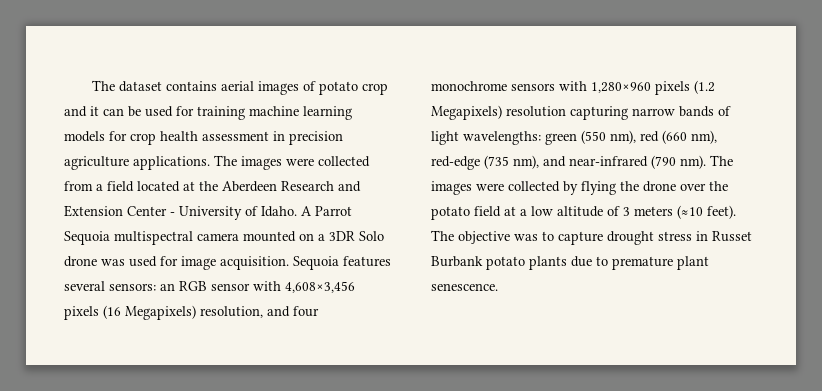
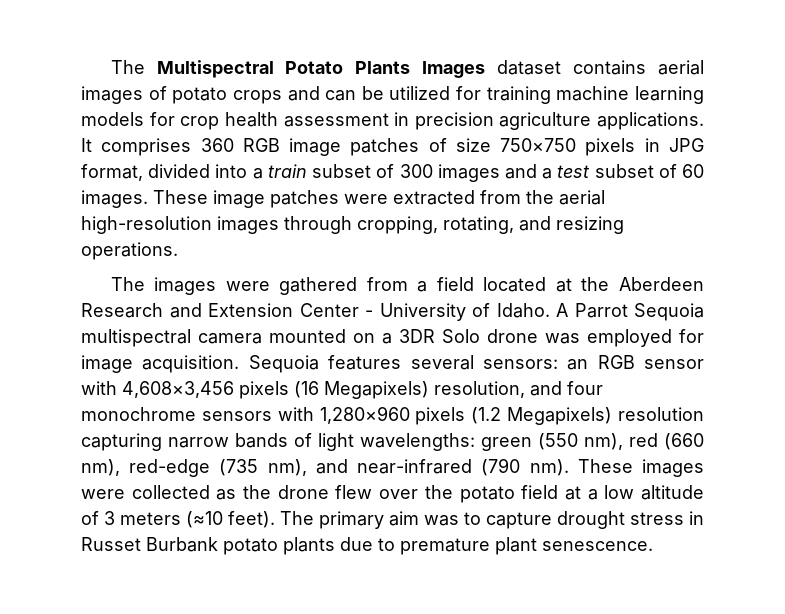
- The dataset contains aerial images of potato crop and it can be used for training machine learning models for crop health assessment in precision agriculture applications.
+ The Multispectral Potato Plants Images dataset contains aerial images of potato crops and can be utilized for training machine learning models for crop health assessment in precision agriculture applications.
- The images were collected from a field located at the Aberdeen Research and Extension Center - University of Idaho.
+ It comprises 360 RGB image patches of size 750×750 pixels in JPG format, divided into a train subset of 300 images and a test subset of 60 images. These image patches were extracted from the aerial high-resolution images through cropping, rotating, and resizing operations.
+ The images were gathered from a field located at the Aberdeen Research and Extension Center - University of Idaho.
- A Parrot Sequoia multispectral camera mounted on a 3DR Solo drone was used for image acquisition.
+ A Parrot Sequoia multispectral camera mounted on a 3DR Solo drone was employed for image acquisition.
- The images were collected by flying the drone over the potato field at a low altitude of 3 meters (≈10 feet).
+ These images were collected as the drone flew over the potato field at a low altitude of 3 meters (≈10 feet).
- The objective was to capture drought stress in Russet Burbank potato plants due to premature plant senescence.
+ The primary aim was to capture drought stress in Russet Burbank potato plants due to premature plant senescence.

